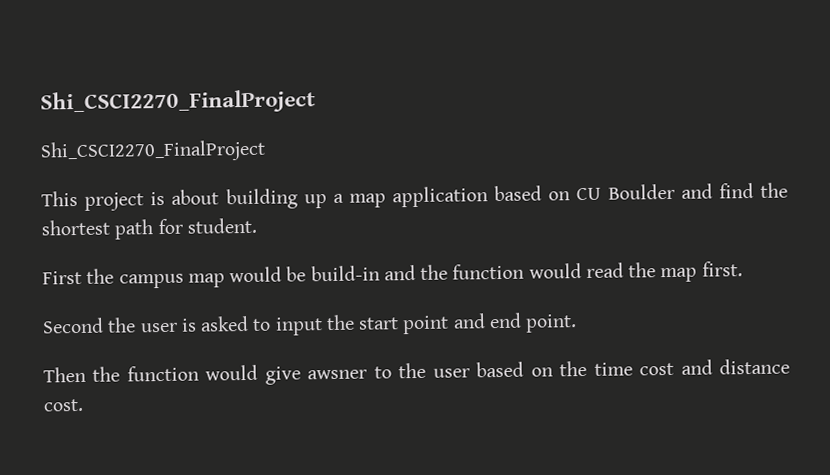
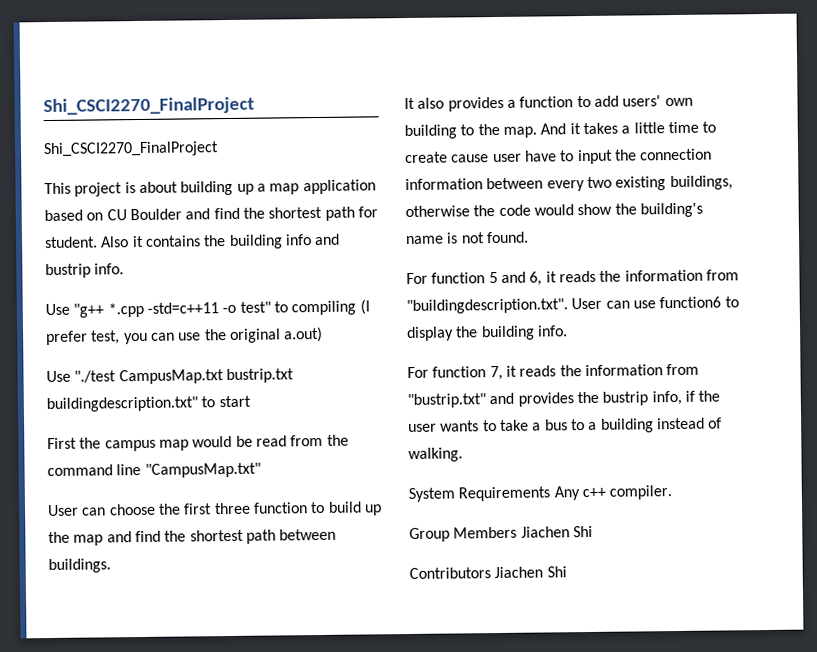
+ Also it contains the building info and bustrip info.
+ Use "g++ *.cpp -std=c++11 -o test" to compiling (I prefer test, you can use the original a.out)
+ Use "./test CampusMap.txt bustrip.txt buildingdescription.txt" to start
- First the campus map would be build-in and the function would read the map first.
- Second the user is asked to input the start point and end point.
- Then the function would give awsner to the user based on the time cost and distance cost.
+ First the campus map would be read from the command line "CampusMap.txt"
+ User can choose the first three function to build up the map and find the shortest path between buildings.
+ It also provides a function to add users' own building to the map. And it takes a little time to create cause user have to input the connection information between every two existing buildings, otherwise the code would show the building's name is not found.
+ For function 5 and 6, it reads the information from "buildingdescription.txt". User can use function6 to display the building info.
+ For function 7, it reads the information from "bustrip.txt" and provides the bustrip info, if the user wants to take a bus to a building instead of walking.
+ System Requirements Any c++ compiler.
+ Group Members Jiachen Shi
+ Contributors Jiachen Shi

